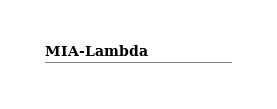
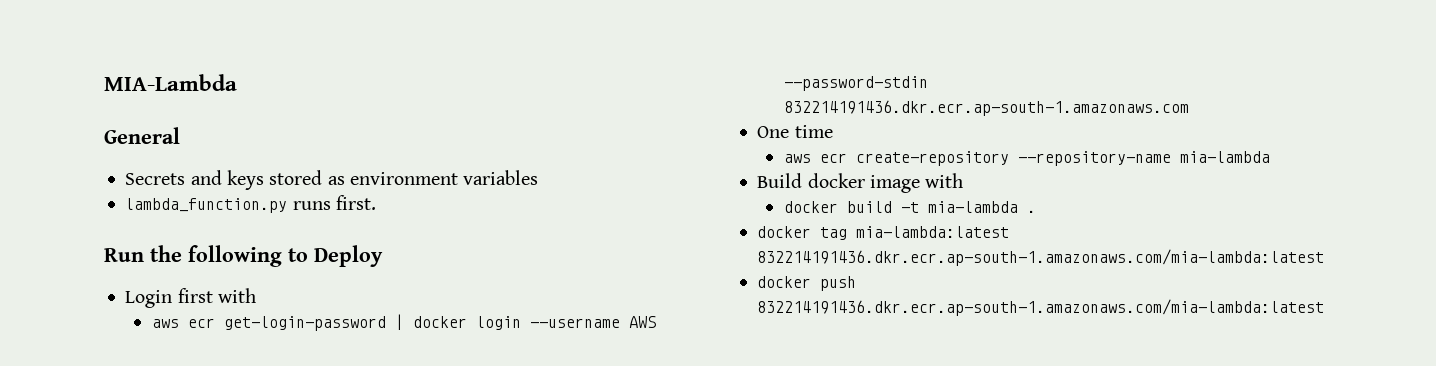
+ General
+ Secrets and keys stored as environment variables
+ lambda_function.py runs first.
+ Run the following to Deploy
+ Login first with
+ aws ecr get-login-password | docker login --username AWS --password-stdin 832214191436.dkr.ecr.ap-south-1.amazonaws.com
+ One time
+ aws ecr create-repository --repository-name mia-lambda
+ Build docker image with
+ docker build -t mia-lambda .
+ docker tag mia-lambda:latest 832214191436.dkr.ecr.ap-south-1.amazonaws.com/mia-lambda:latest
+ docker push 832214191436.dkr.ecr.ap-south-1.amazonaws.com/mia-lambda:latest

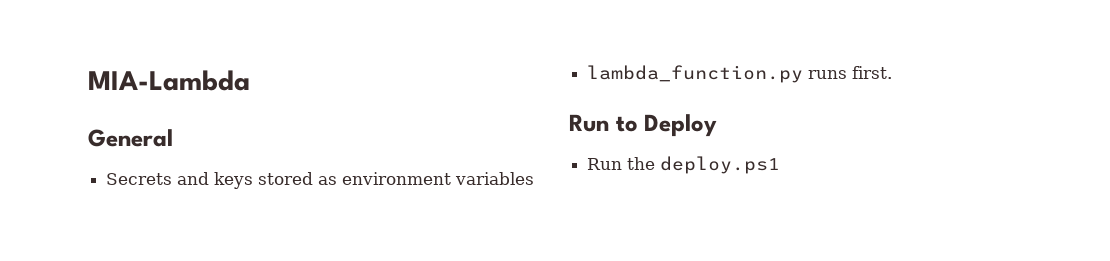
- Run the following to Deploy
+ Run to Deploy
- Login first with
- aws ecr get-login-password | docker login --username AWS --password-stdin 832214191436.dkr.ecr.ap-south-1.amazonaws.com
- One time
- aws ecr create-repository --repository-name mia-lambda
- Build docker image with
- docker build -t mia-lambda .
- docker tag mia-lambda:latest 832214191436.dkr.ecr.ap-south-1.amazonaws.com/mia-lambda:latest
- docker push 832214191436.dkr.ecr.ap-south-1.amazonaws.com/mia-lambda:latest
+ Run the deploy.ps1

